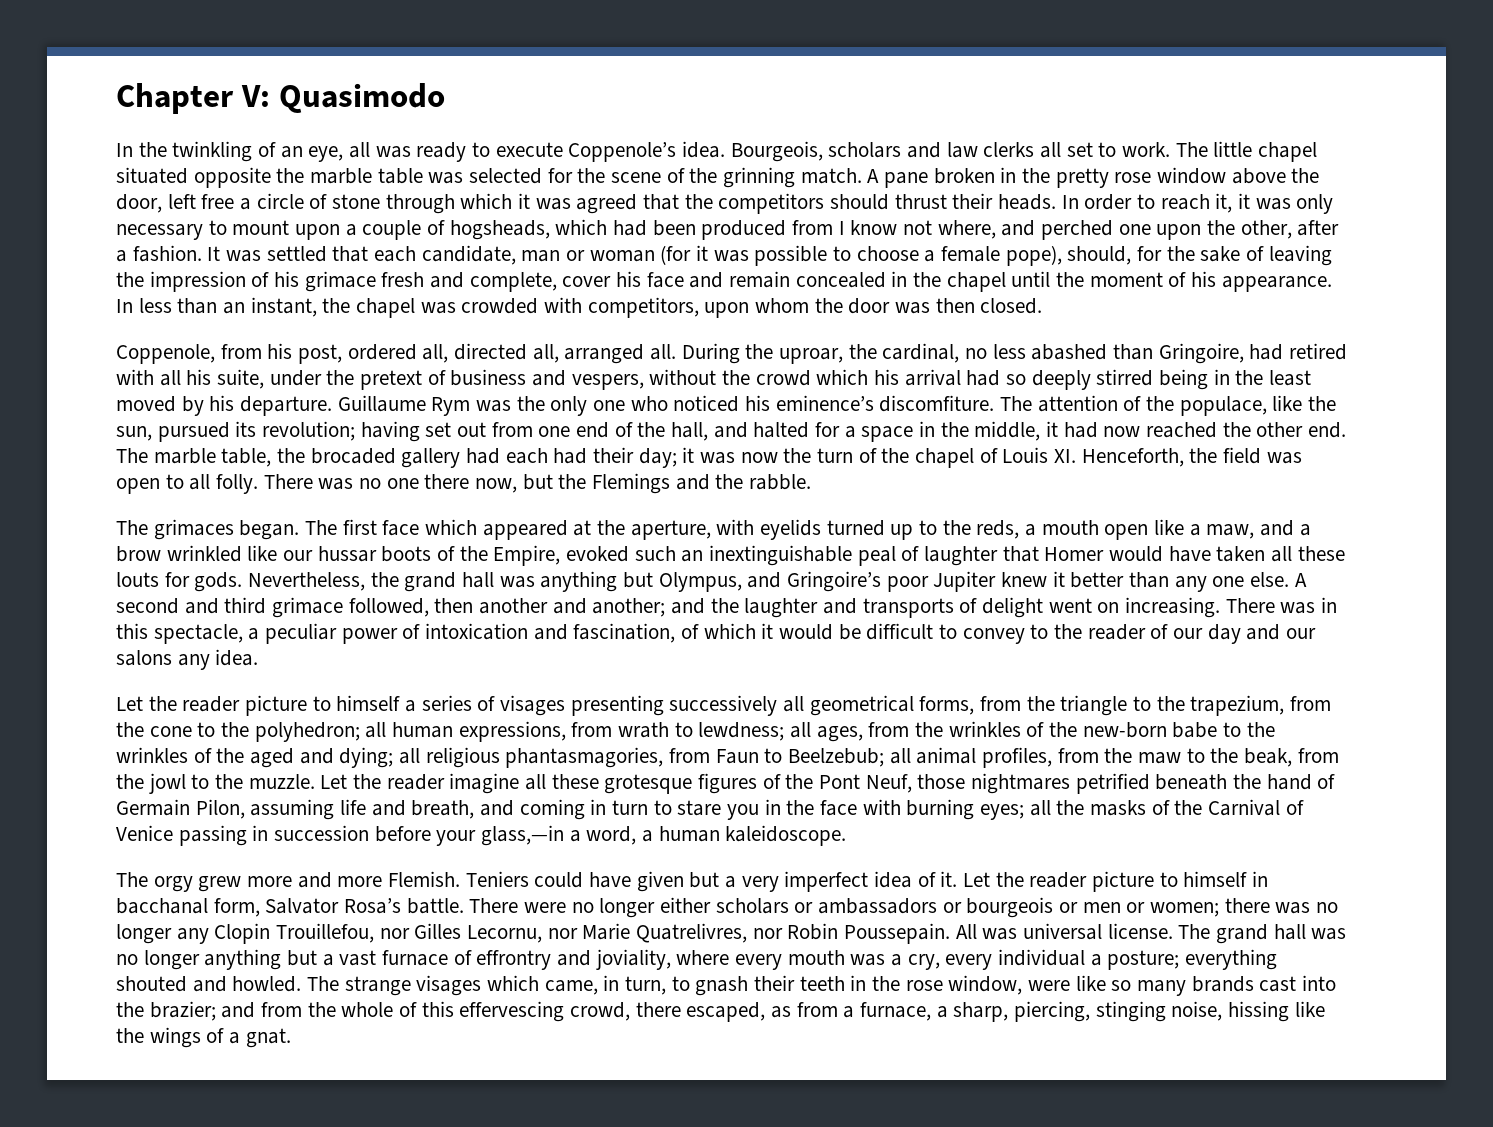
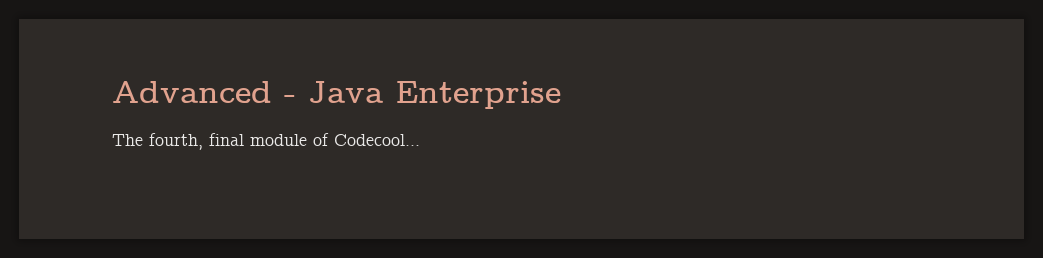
- Chapter V: Quasimodo
- In the twinkling of an eye, all was ready to execute Coppenole’s idea. Bourgeois, scholars and law clerks all set to work. The little chapel situated opposite the marble table was selected for the scene of the grinning match. A pane broken in the pretty rose window above the door, left free a circle of stone through which it was agreed that the competitors should thrust their heads. In order to reach it, it was only necessary to mount upon a couple of hogsheads, which had been produced from I know not where, and perched one upon the other, after a fashion. It was settled that each candidate, man or woman (for it was possible to choose a female pope), should, for the sake of leaving the impression of his grimace fresh and complete, cover his face and remain concealed in the chapel until the moment of his appearance. In less than an instant, the chapel was crowded with competitors, upon whom the door was then closed.
- Coppenole, from his post, ordered all, directed all, arranged all. During the uproar, the cardinal, no less abashed than Gringoire, had retired with all his suite, under the pretext of business and vespers, without the crowd which his arrival had so deeply stirred being in the least moved by his departure. Guillaume Rym was the only one who noticed his eminence’s discomfiture. The attention of the populace, like the sun, pursued its revolution; having set out from one end of the hall, and halted for a space in the middle, it had now reached the other end. The marble table, the brocaded gallery had each had their day; it was now the turn of the chapel of Louis XI. Henceforth, the field was open to all folly. There was no one there now, but the Flemings and the rabble.
- The grimaces began. The first face which appeared at the aperture, with eyelids turned up to the reds, a mouth open like a maw, and a brow wrinkled like our hussar boots of the Empire, evoked such an inextinguishable peal of laughter that Homer would have taken all these louts for gods. Nevertheless, the grand hall was anything but Olympus, and Gringoire’s poor Jupiter knew it better than any one else. A second and third grimace followed, then another and another; and the laughter and transports of delight went on increasing. There was in this spectacle, a peculiar power of intoxication and fascination, of which it would be difficult to convey to the reader of our day and our salons any idea.
- Let the reader picture to himself a series of visages presenting successively all geometrical forms, from the triangle to the trapezium, from the cone to the polyhedron; all human expressions, from wrath to lewdness; all ages, from the wrinkles of the new-born babe to the wrinkles of the aged and dying; all religious phantasmagories, from Faun to Beelzebub; all animal profiles, from the maw to the beak, from the jowl to the muzzle. Let the reader imagine all these grotesque figures of the Pont Neuf, those nightmares petrified beneath the hand of Germain Pilon, assuming life and breath, and coming in turn to stare you in the face with burning eyes; all the masks of the Carnival of Venice passing in succession before your glass,—in a word, a human kaleidoscope.
- The orgy grew more and more Flemish. Teniers could have given but a very imperfect idea of it. Let the reader picture to himself in bacchanal form, Salvator Rosa’s battle. There were no longer either scholars or ambassadors or bourgeois or men or women; there was no longer any Clopin Trouillefou, nor Gilles Lecornu, nor Marie Quatrelivres, nor Robin Poussepain. All was universal license. The grand hall was no longer anything but a vast furnace of effrontry and joviality, where every mouth was a cry, every individual a posture; everything shouted and howled. The strange visages which came, in turn, to gnash their teeth in the rose window, were like so many brands cast into the brazier; and from the whole of this effervescing crowd, there escaped, as from a furnace, a sharp, piercing, stinging noise, hissing like the wings of a gnat.
+ Advanced - Java Enterprise
+ The fourth, final module of Codecool...

